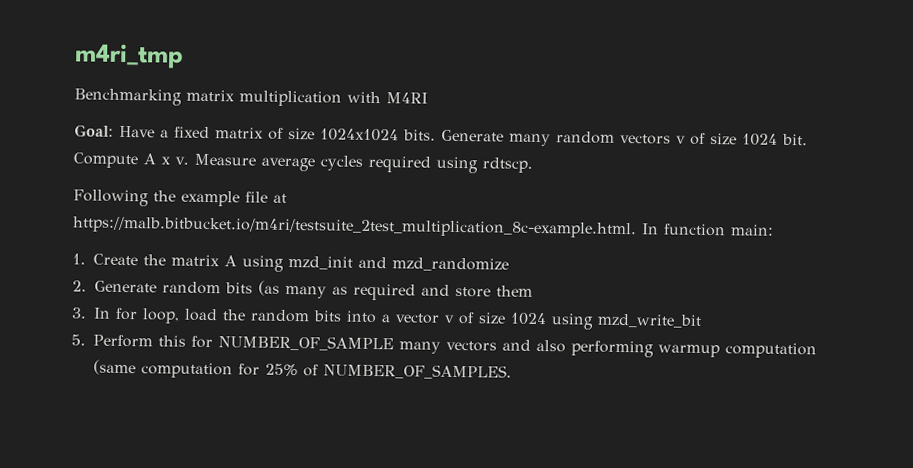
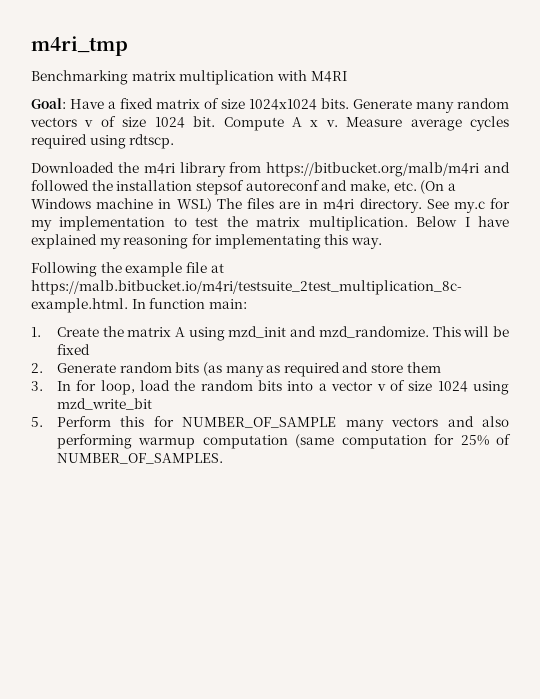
+ Downloaded the m4ri library from https://bitbucket.org/malb/m4ri and followed the installation stepsof autoreconf and make, etc. (On a Windows machine in WSL) The files are in m4ri directory. See my.c for my implementation to test the matrix multiplication. Below I have explained my reasoning for implementating this way.
- 1. Create the matrix A using mzd_init and mzd_randomize
+ 1. Create the matrix A using mzd_init and mzd_randomize. This will be fixed

